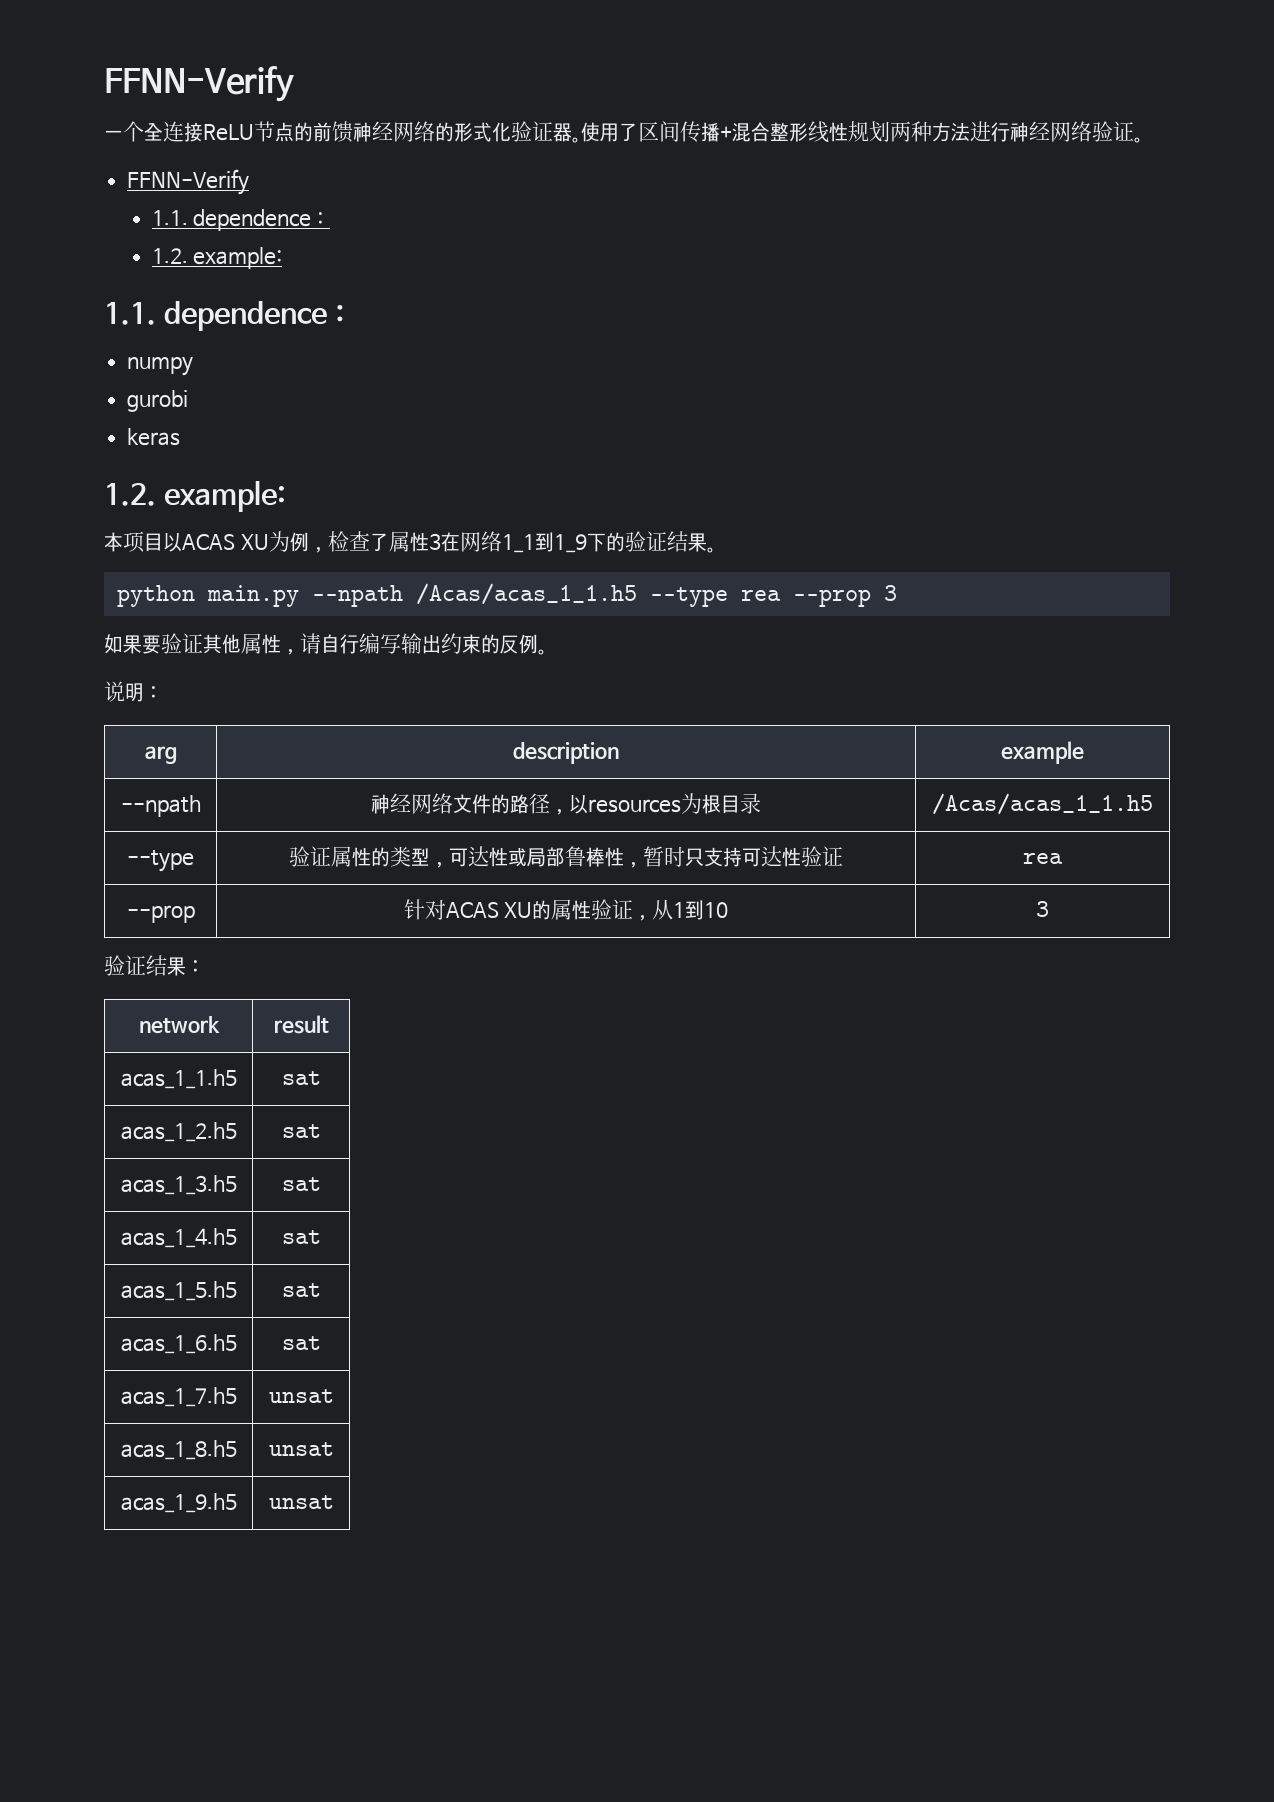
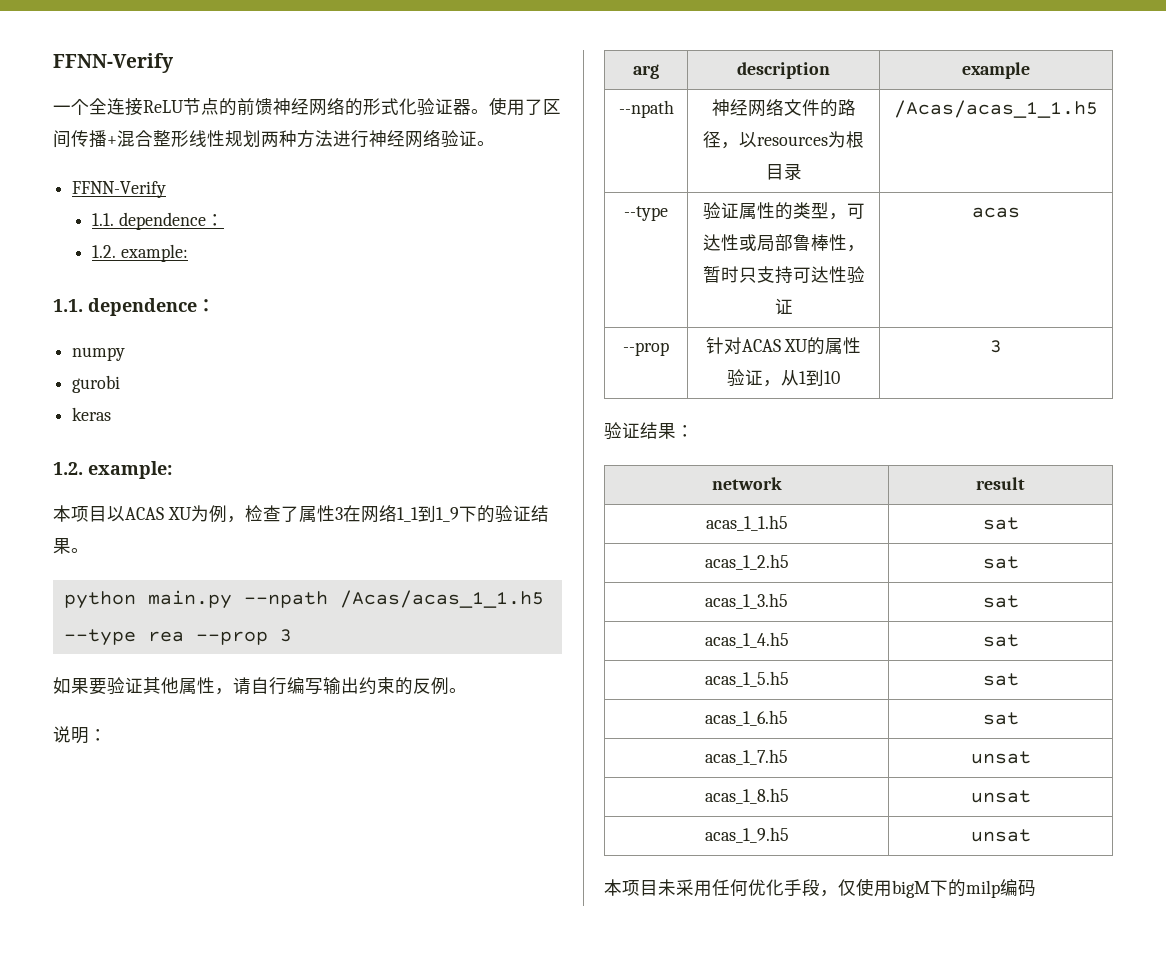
- --type | 验证属性的类型，可达性或局部鲁棒性，暂时只支持可达性验证 | rea
+ --type | 验证属性的类型，可达性或局部鲁棒性，暂时只支持可达性验证 | acas
+ 本项目未采用任何优化手段，仅使用bigM下的milp编码

